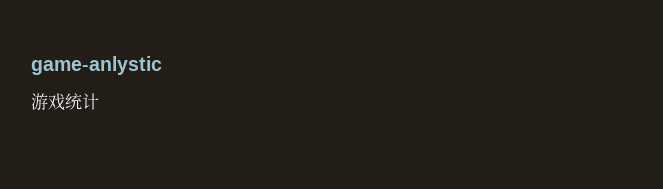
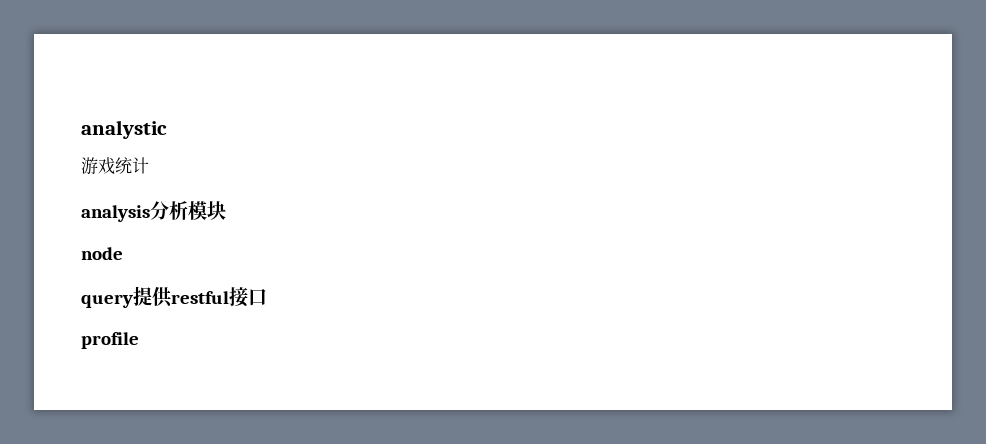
- game-anlystic
+ analystic
+ analysis分析模块
+ node
+ query提供restful接口
+ profile

